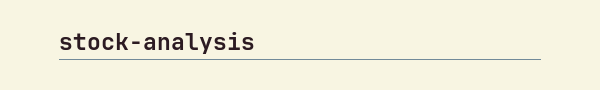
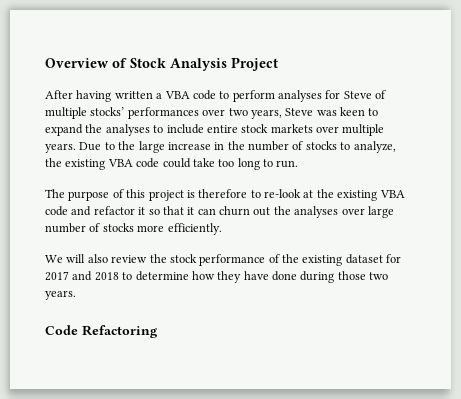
- stock-analysis
+ Overview of Stock Analysis Project
+ After having written a VBA code to perform analyses for Steve of multiple stocks’ performances over two years, Steve was keen to expand the analyses to include entire stock markets over multiple years. Due to the large increase in the number of stocks to analyze, the existing VBA code could take too long to run.
+ The purpose of this project is therefore to re-look at the existing VBA code and refactor it so that it can churn out the analyses over large number of stocks more efficiently.
+ We will also review the stock performance of the existing dataset for 2017 and 2018 to determine how they have done during those two years.
+ Code Refactoring

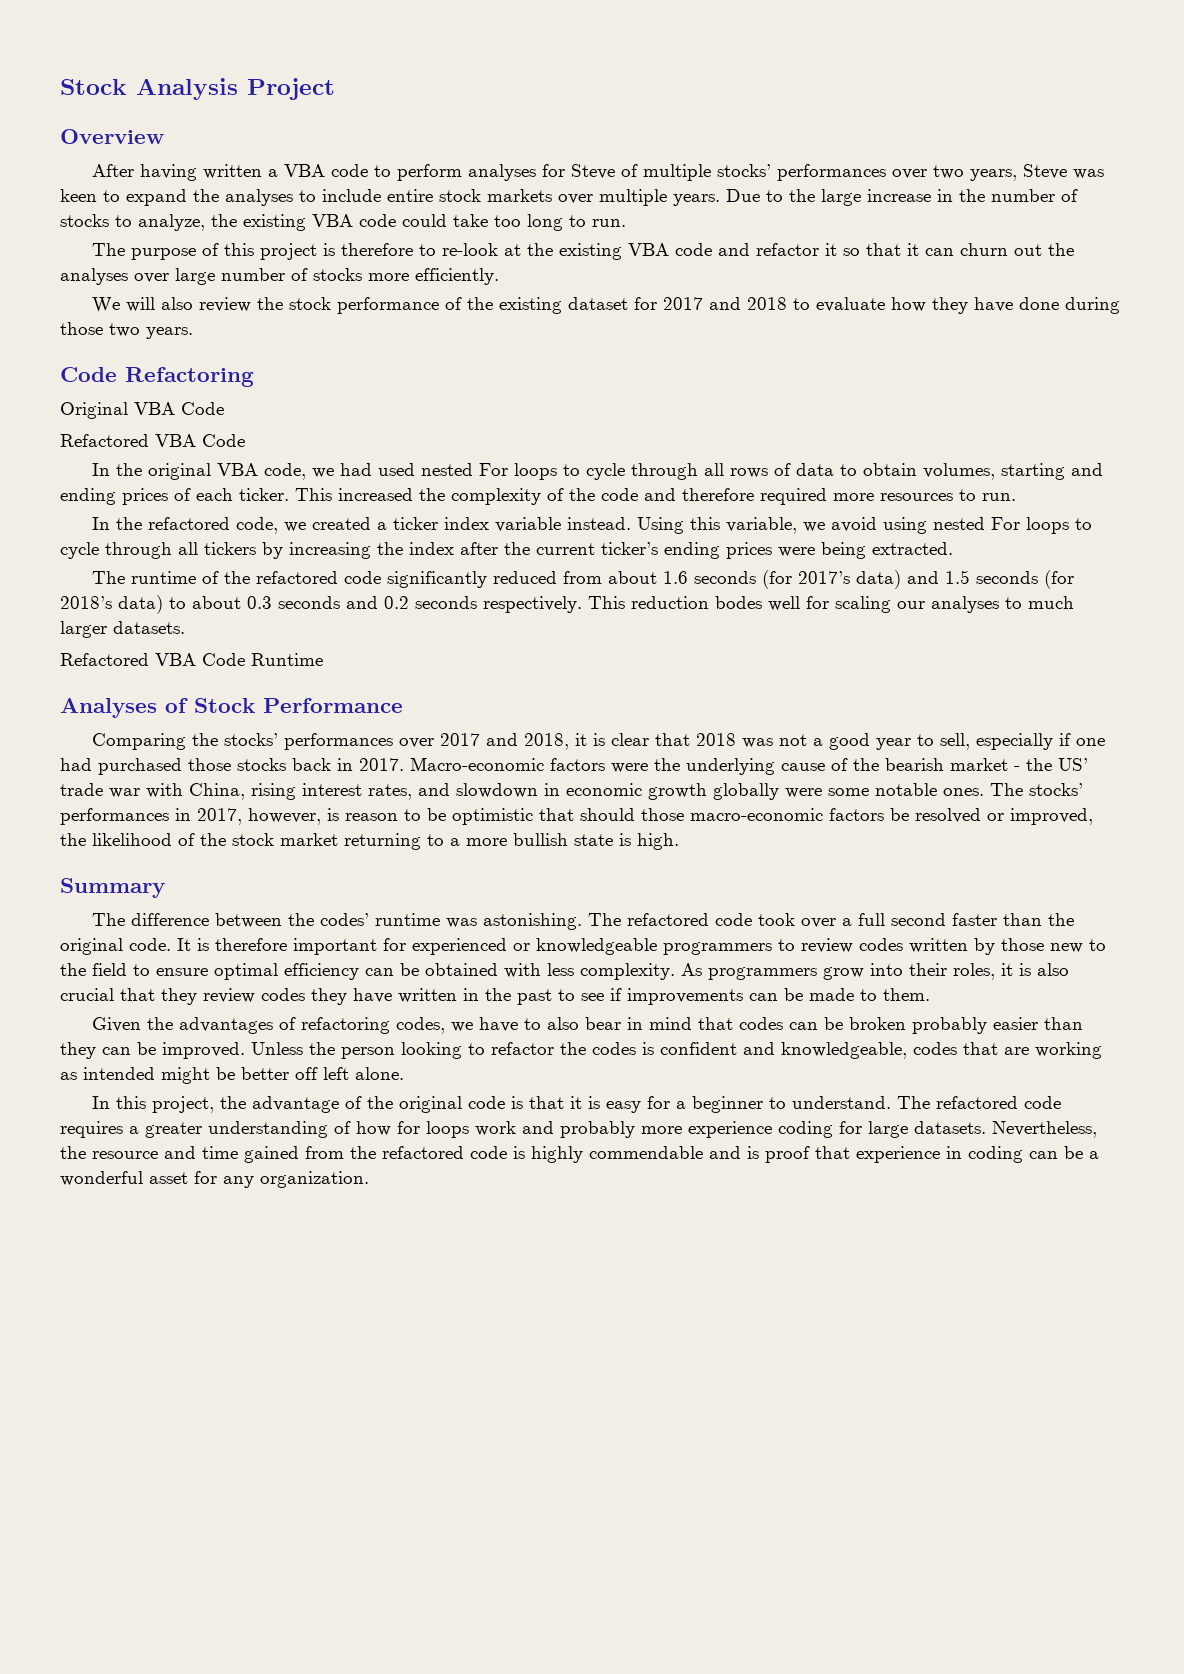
- Overview of Stock Analysis Project
+ Stock Analysis Project
+ Overview
- We will also review the stock performance of the existing dataset for 2017 and 2018 to determine how they have done during those two years.
+ We will also review the stock performance of the existing dataset for 2017 and 2018 to evaluate how they have done during those two years.
+ Original VBA Code
+ Refactored VBA Code
+ In the original VBA code, we had used nested For loops to cycle through all rows of data to obtain volumes, starting and ending prices of each ticker. This increased the complexity of the code and therefore required more resources to run.
+ In the refactored code, we created a ticker index variable instead. Using this variable, we avoid using nested For loops to cycle through all tickers by increasing the index after the current ticker’s ending prices were being extracted.
+ The runtime of the refactored code significantly reduced from about 1.6 seconds (for 2017’s data) and 1.5 seconds (for 2018’s data) to about 0.3 seconds and 0.2 seconds respectively. This reduction bodes well for scaling our analyses to much larger datasets.
+ Refactored VBA Code Runtime
+ Analyses of Stock Performance
+ Comparing the stocks’ performances over 2017 and 2018, it is clear that 2018 was not a good year to sell, especially if one had purchased those stocks back in 2017. Macro-economic factors were the underlying cause of the bearish market - the US’ trade war with China, rising interest rates, and slowdown in economic growth globally were some notable ones. The stocks’ performances in 2017, however, is reason to be optimistic that should those macro-economic factors be resolved or improved, the likelihood of the stock market returning to a more bullish state is high.
+ Summary
+ The difference between the codes’ runtime was astonishing. The refactored code took over a full second faster than the original code. It is therefore important for experienced or knowledgeable programmers to review codes written by those new to the field to ensure optimal efficiency can be obtained with less complexity. As programmers grow into their roles, it is also crucial that they review codes they have written in the past to see if improvements can be made to them.
+ Given the advantages of refactoring codes, we have to also bear in mind that codes can be broken probably easier than they can be improved. Unless the person looking to refactor the codes is confident and knowledgeable, codes that are working as intended might be better off left alone.
+ In this project, the advantage of the original code is that it is easy for a beginner to understand. The refactored code requires a greater understanding of how for loops work and probably more experience coding for large datasets. Nevertheless, the resource and time gained from the refactored code is highly commendable and is proof that experience in coding can be a wonderful asset for any organization.

